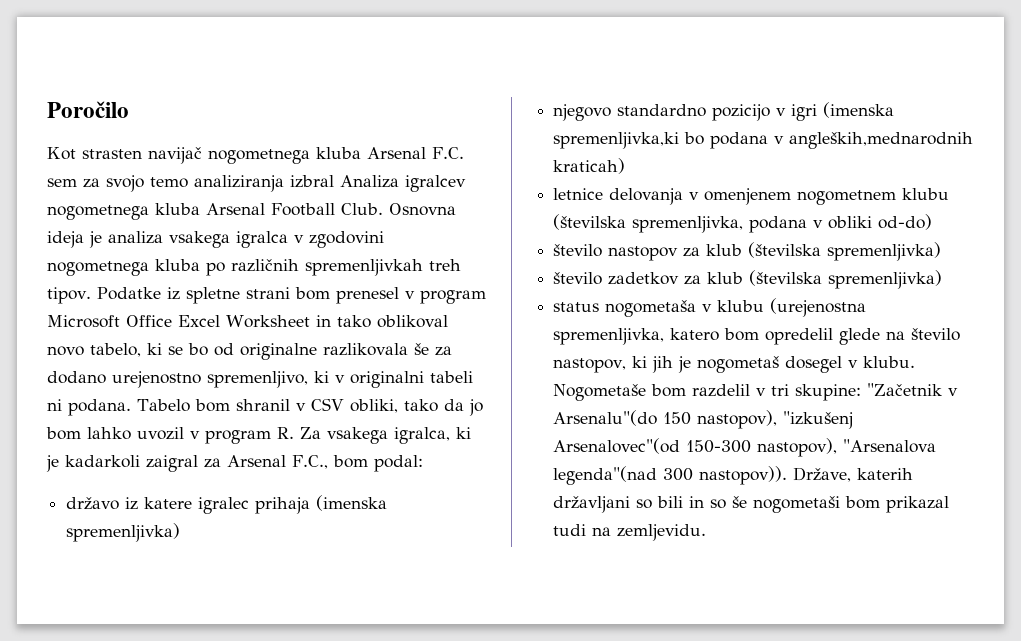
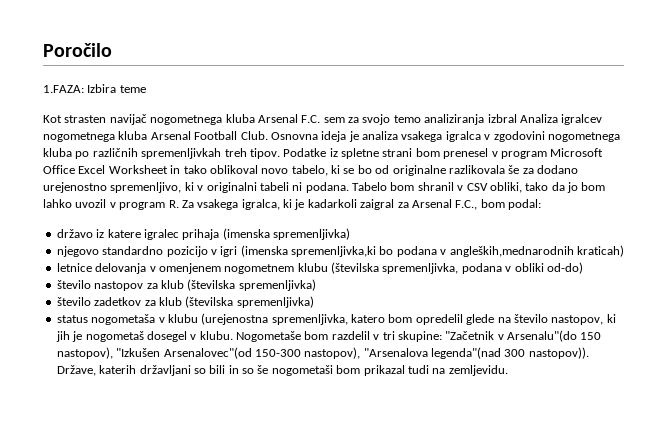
+ 1.FAZA: Izbira teme
- Nogometaše bom razdelil v tri skupine: "Začetnik v Arsenalu"(do 150 nastopov), "izkušenj Arsenalovec"(od 150-300 nastopov), "Arsenalova legenda"(nad 300 nastopov)).
+ Nogometaše bom razdelil v tri skupine: "Začetnik v Arsenalu"(do 150 nastopov), "Izkušen Arsenalovec"(od 150-300 nastopov), "Arsenalova legenda"(nad 300 nastopov)).

